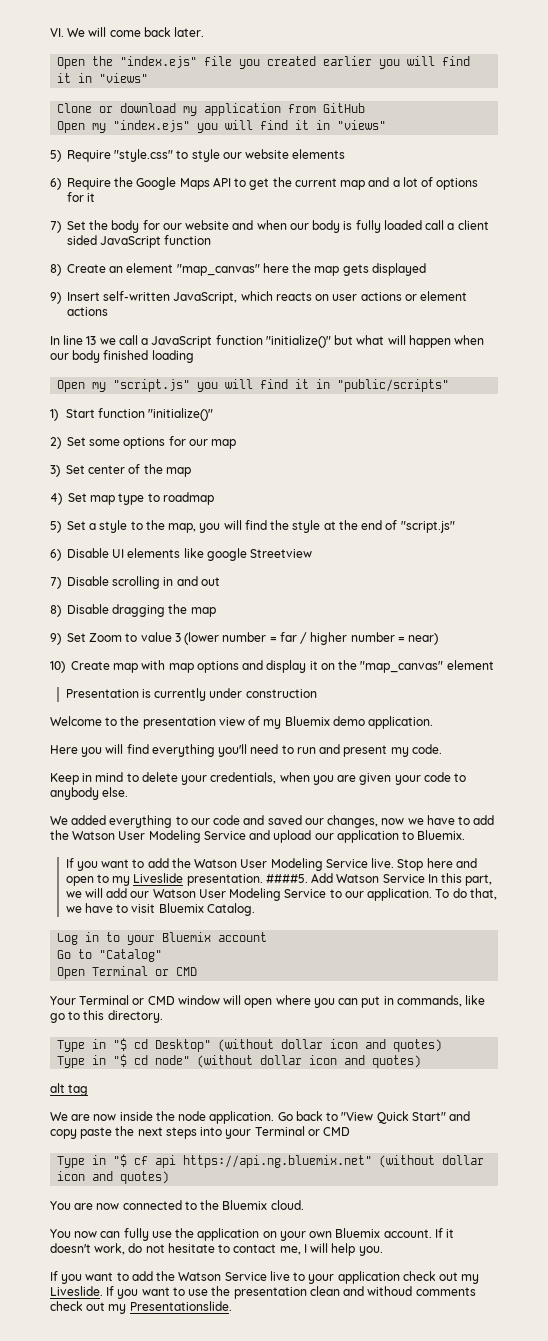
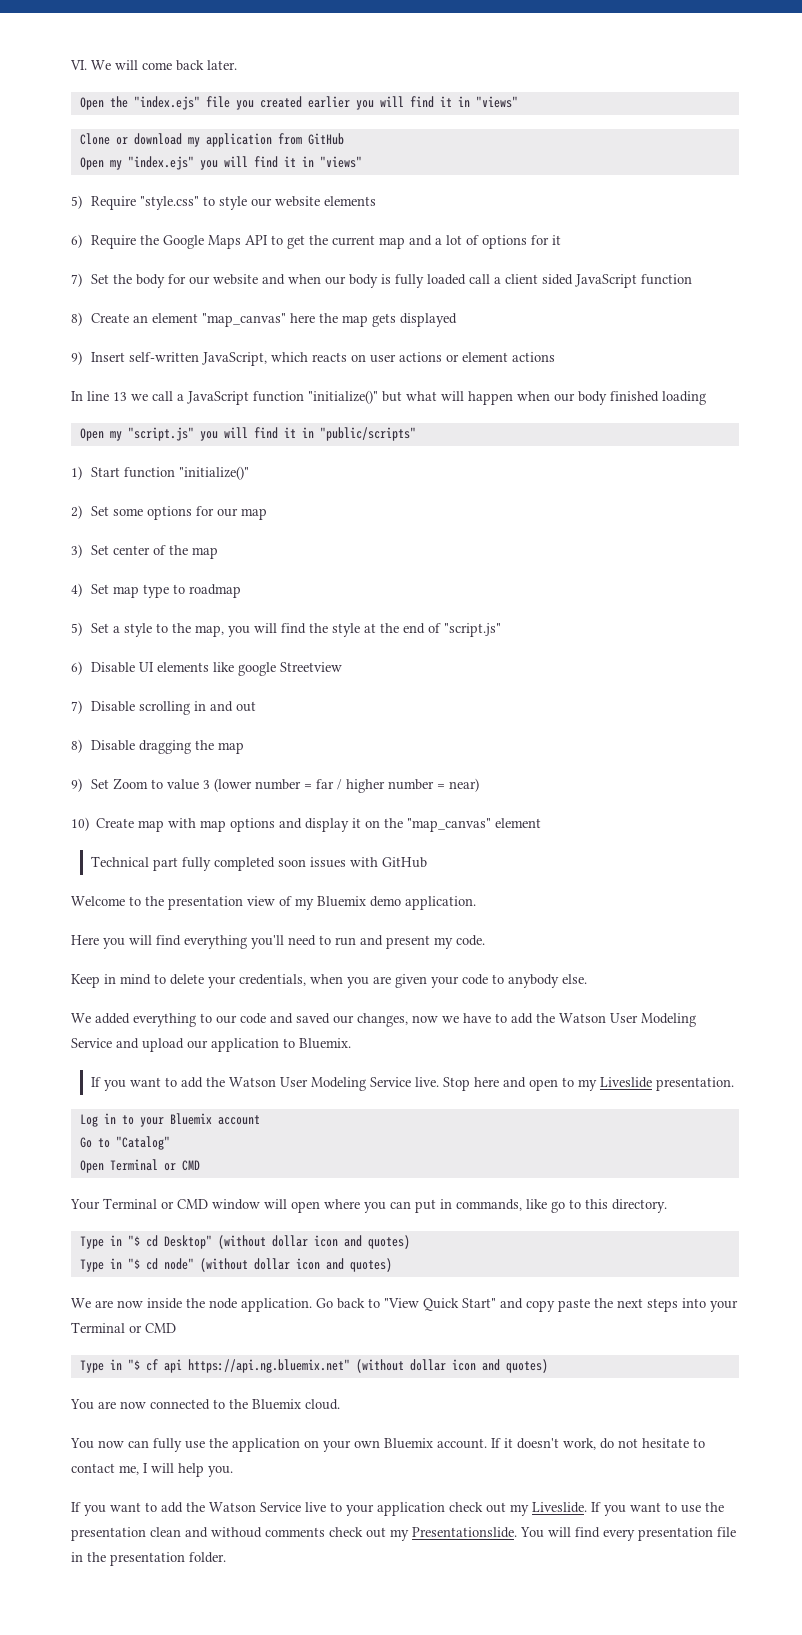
- Presentation is currently under construction
+ Technical part fully completed soon issues with GitHub
- ####5. Add Watson Service In this part, we will add our Watson User Modeling Service to our application. To do that, we have to visit Bluemix Catalog.
- alt tag
+ You will find every presentation file in the presentation folder.

